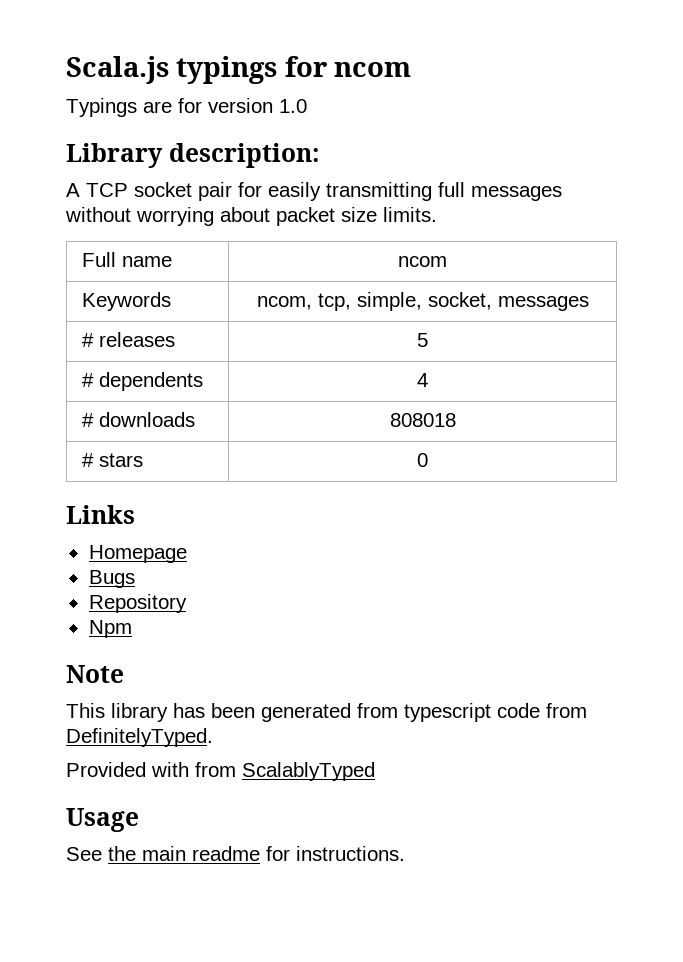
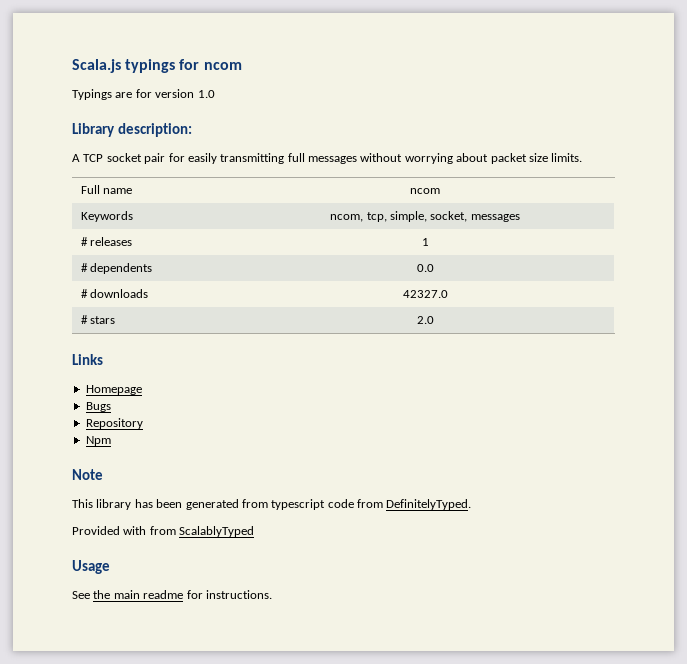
- # releases | 5
+ # releases | 1
- # dependents | 4
+ # dependents | 0.0
- # downloads | 808018
+ # downloads | 42327.0
- # stars | 0
+ # stars | 2.0

